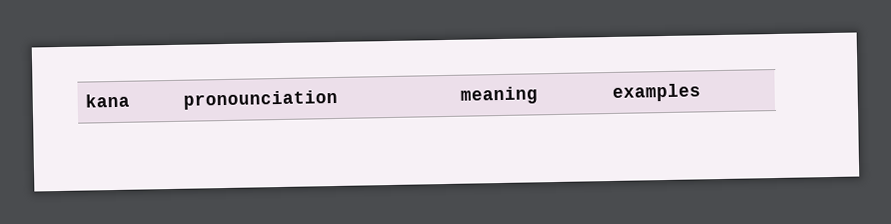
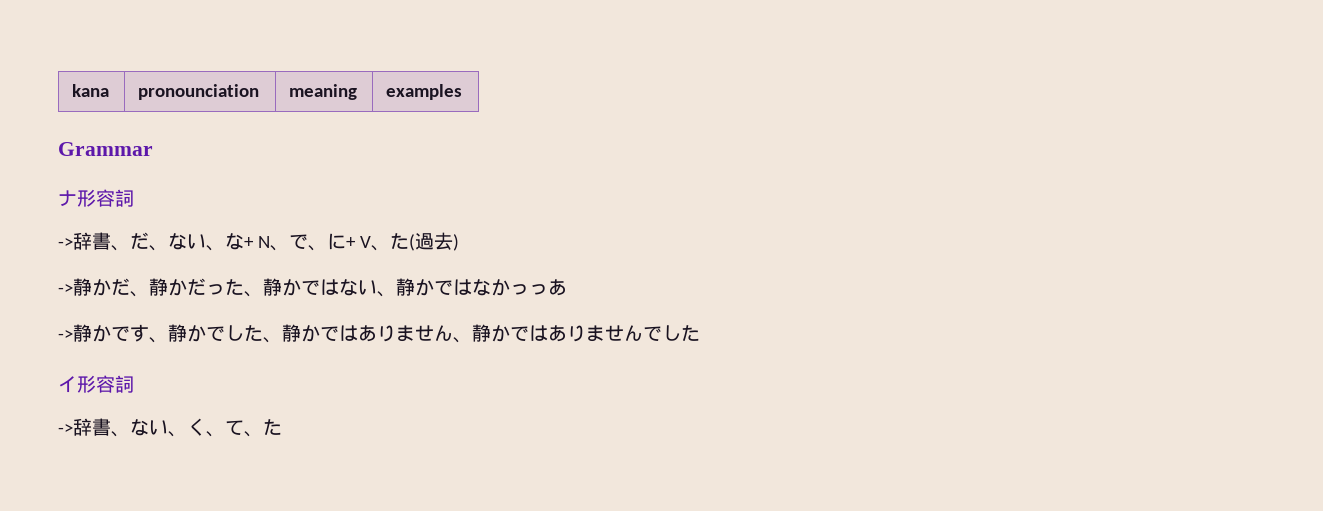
+ Grammar
+ ナ形容詞
+ ->辞書、だ、ない、な+ N、で、に+ V、た(過去)
+ ->静かだ、静かだった、静かではない、静かではなかっっあ
+ ->静かです、静かでした、静かではありません、静かではありませんでした
+ イ形容詞
+ ->辞書、ない、く、て、た

